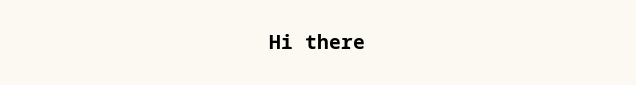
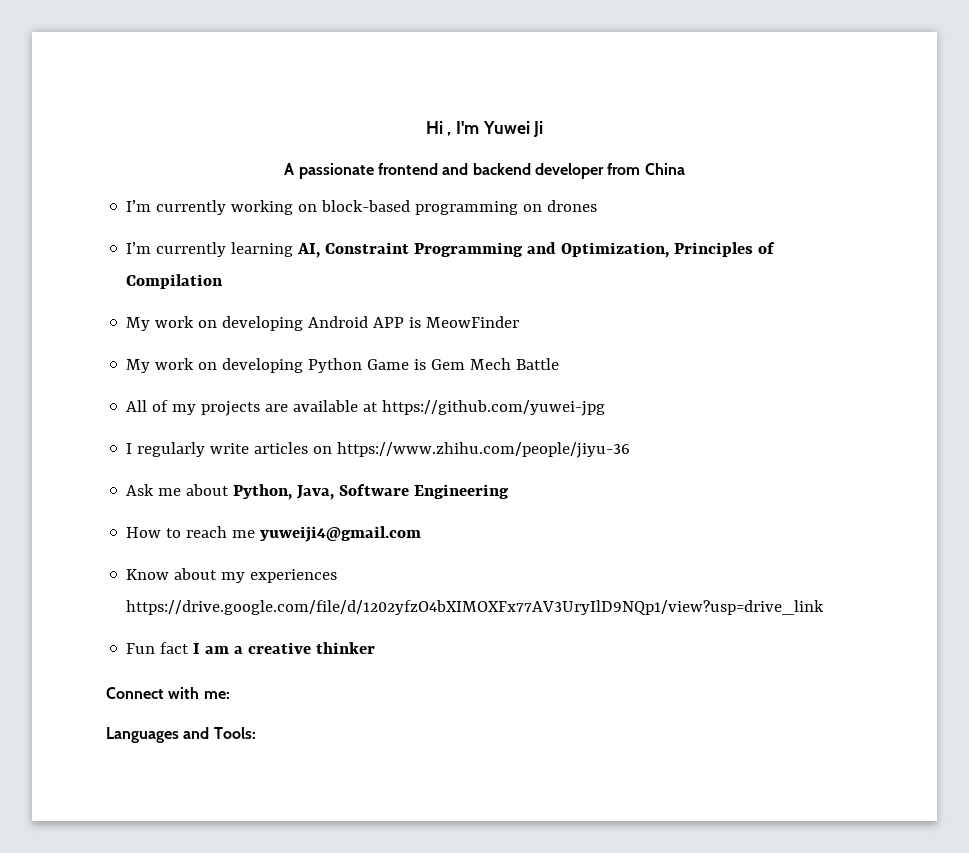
- Hi there
+ Hi , I'm Yuwei Ji
+ A passionate frontend and backend developer from China
+ I’m currently working on block-based programming on drones
+ I’m currently learning AI, Constraint Programming and Optimization, Principles of Compilation
+ My work on developing Android APP is MeowFinder
+ My work on developing Python Game is Gem Mech Battle
+ All of my projects are available at https://github.com/yuwei-jpg
+ I regularly write articles on https://www.zhihu.com/people/jiyu-36
+ Ask me about Python, Java, Software Engineering
+ How to reach me yuweiji4@gmail.com
+ Know about my experiences https://drive.google.com/file/d/1202yfzO4bXIMOXFx77AV3UryIlD9NQp1/view?usp=drive_link
+ Fun fact I am a creative thinker
+ Connect with me:
+ Languages and Tools:

